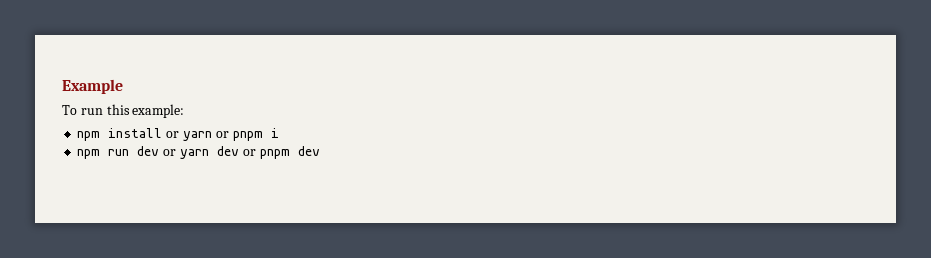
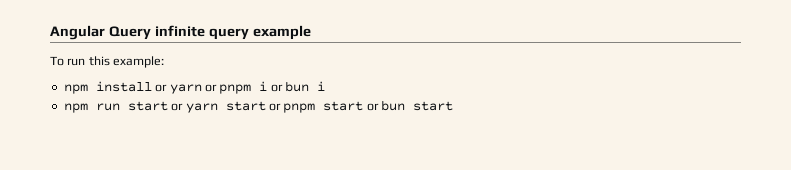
- Example
+ Angular Query infinite query example
- npm install or yarn or pnpm i
+ npm install or yarn or pnpm i or bun i
- npm run dev or yarn dev or pnpm dev
+ npm run start or yarn start or pnpm start or bun start

